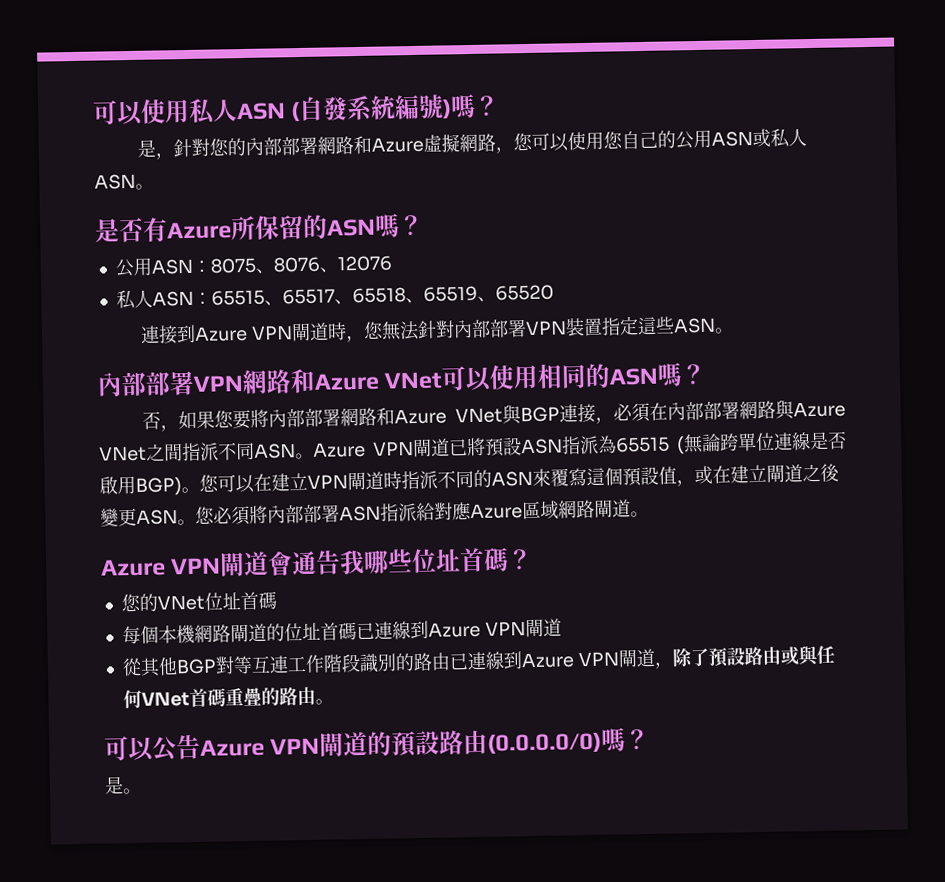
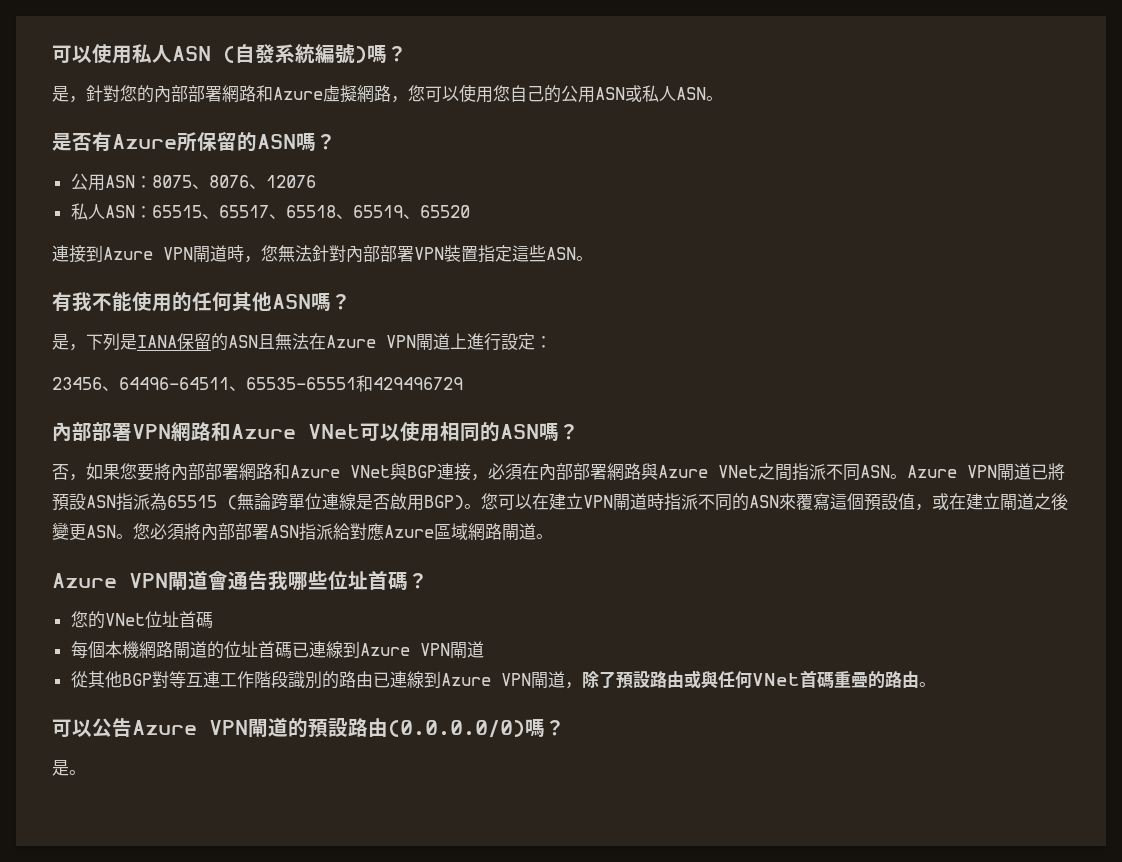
+ 有我不能使用的任何其他ASN嗎？
+ 是，下列是IANA保留的ASN且無法在Azure VPN閘道上進行設定：
+ 23456、64496-64511、65535-65551和429496729

